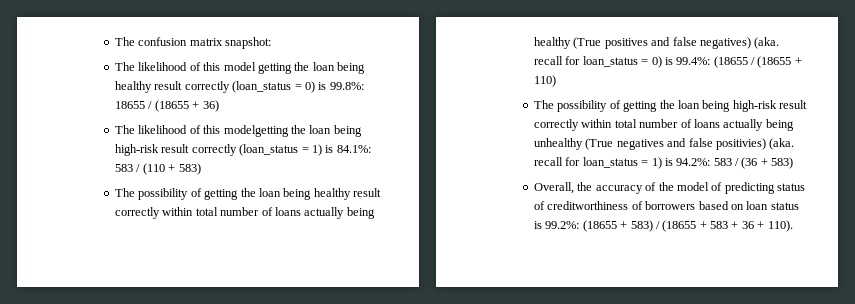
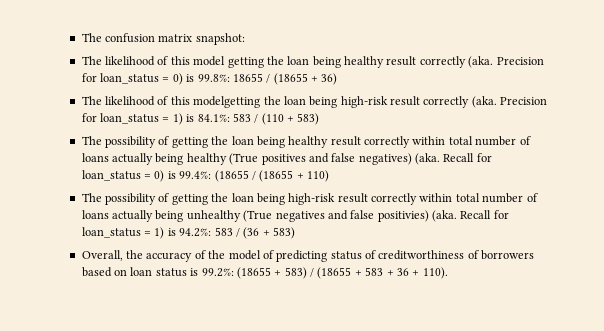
- The likelihood of this model getting the loan being healthy result correctly (loan_status = 0) is 99.8%: 18655 / (18655 + 36)
+ The likelihood of this model getting the loan being healthy result correctly (aka. Precision for loan_status = 0) is 99.8%: 18655 / (18655 + 36)
- The likelihood of this modelgetting the loan being high-risk result correctly (loan_status = 1) is 84.1%: 583 / (110 + 583)
+ The likelihood of this modelgetting the loan being high-risk result correctly (aka. Precision for loan_status = 1) is 84.1%: 583 / (110 + 583)
- The possibility of getting the loan being healthy result correctly within total number of loans actually being healthy (True positives and false negatives) (aka. recall for loan_status = 0) is 99.4%: (18655 / (18655 + 110)
+ The possibility of getting the loan being healthy result correctly within total number of loans actually being healthy (True positives and false negatives) (aka. Recall for loan_status = 0) is 99.4%: (18655 / (18655 + 110)
- The possibility of getting the loan being high-risk result correctly within total number of loans actually being unhealthy (True negatives and false positivies) (aka. recall for loan_status = 1) is 94.2%: 583 / (36 + 583)
+ The possibility of getting the loan being high-risk result correctly within total number of loans actually being unhealthy (True negatives and false positivies) (aka. Recall for loan_status = 1) is 94.2%: 583 / (36 + 583)

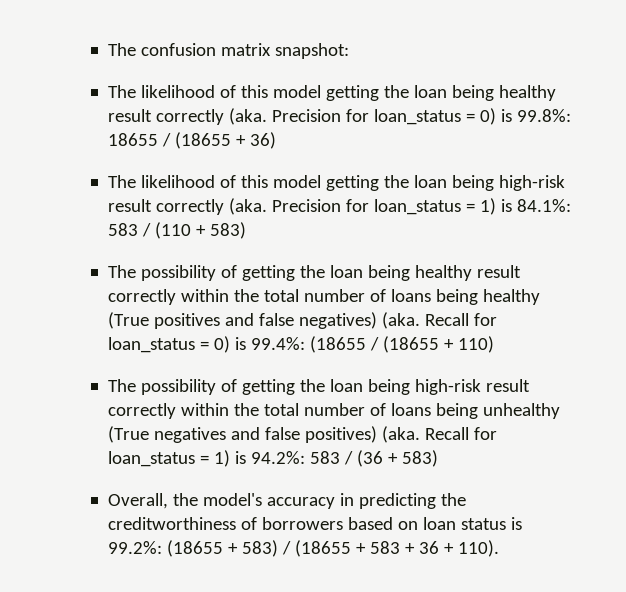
- The likelihood of this modelgetting the loan being high-risk result correctly (aka.
+ The likelihood of this model getting the loan being high-risk result correctly (aka.
- The possibility of getting the loan being healthy result correctly within total number of loans actually being healthy (True positives and false negatives) (aka.
+ The possibility of getting the loan being healthy result correctly within the total number of loans being healthy (True positives and false negatives) (aka.
- The possibility of getting the loan being high-risk result correctly within total number of loans actually being unhealthy (True negatives and false positivies) (aka.
+ The possibility of getting the loan being high-risk result correctly within the total number of loans being unhealthy (True negatives and false positives) (aka.
- Overall, the accuracy of the model of predicting status of creditworthiness of borrowers based on loan status is 99.2%: (18655 + 583) / (18655 + 583 + 36 + 110).
+ Overall, the model's accuracy in predicting the creditworthiness of borrowers based on loan status is 99.2%: (18655 + 583) / (18655 + 583 + 36 + 110).

